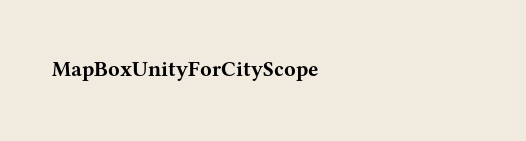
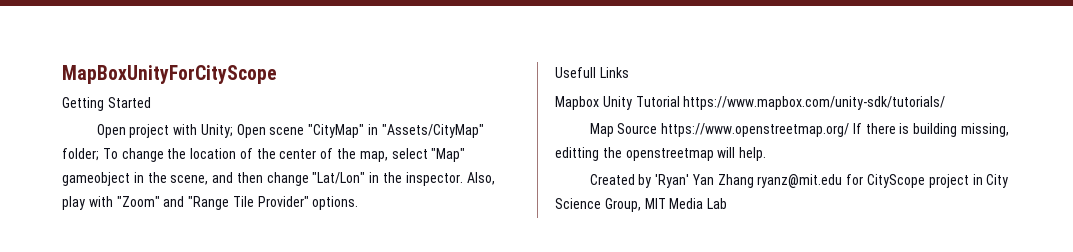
+ Getting Started
+ Open project with Unity; Open scene "CityMap" in "Assets/CityMap" folder; To change the location of the center of the map, select "Map" gameobject in the scene, and then change "Lat/Lon" in the inspector. Also, play with "Zoom" and "Range Tile Provider" options.
+ Usefull Links
+ Mapbox Unity Tutorial https://www.mapbox.com/unity-sdk/tutorials/
+ Map Source https://www.openstreetmap.org/ If there is building missing, editting the openstreetmap will help.
+ Created by 'Ryan' Yan Zhang ryanz@mit.edu for CityScope project in City Science Group, MIT Media Lab

